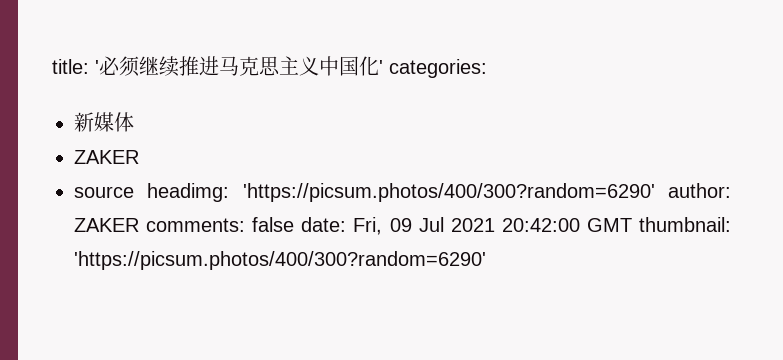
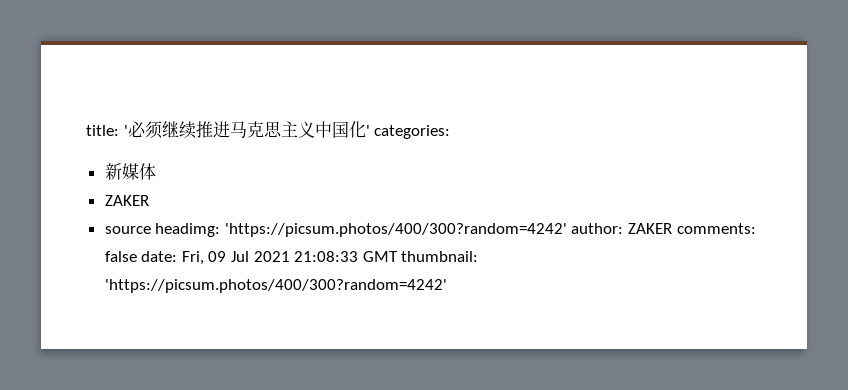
- source headimg: 'https://picsum.photos/400/300?random=6290' author: ZAKER comments: false date: Fri, 09 Jul 2021 20:42:00 GMT thumbnail: 'https://picsum.photos/400/300?random=6290'
+ source headimg: 'https://picsum.photos/400/300?random=4242' author: ZAKER comments: false date: Fri, 09 Jul 2021 21:08:33 GMT thumbnail: 'https://picsum.photos/400/300?random=4242'

